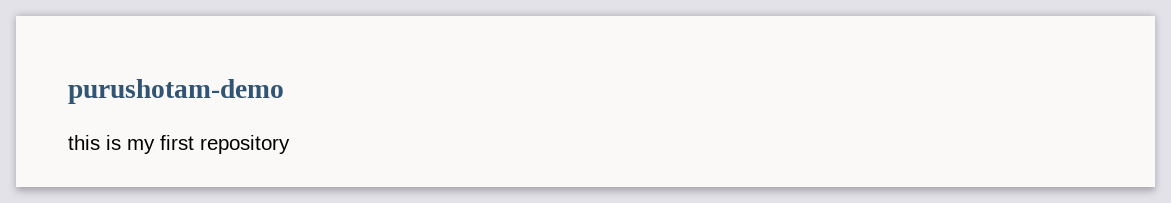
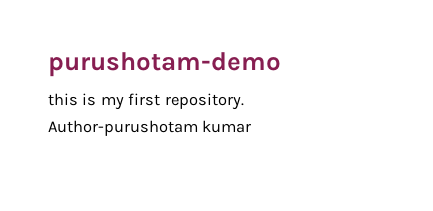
- this is my first repository
+ this is my first repository.
+ Author-purushotam kumar

